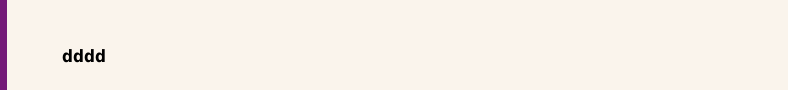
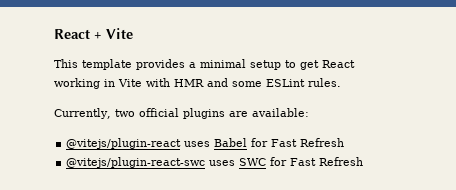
- dddd
+ React + Vite
+ This template provides a minimal setup to get React working in Vite with HMR and some ESLint rules.
+ Currently, two official plugins are available:
+ @vitejs/plugin-react uses Babel for Fast Refresh
+ @vitejs/plugin-react-swc uses SWC for Fast Refresh

